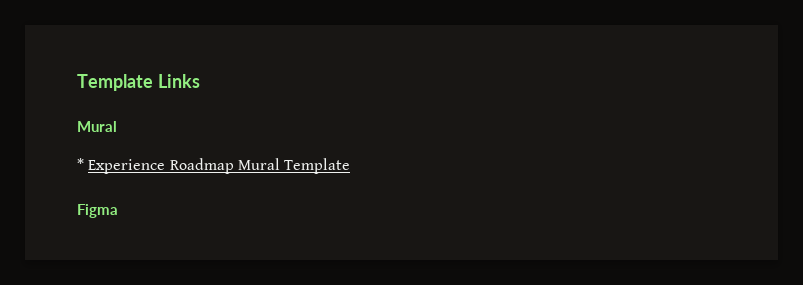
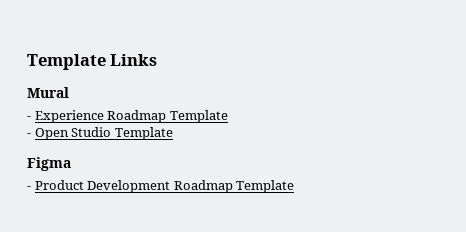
- * Experience Roadmap Mural Template
+ - Experience Roadmap Template
+ - Open Studio Template
  Figma
+ - Product Development Roadmap Template

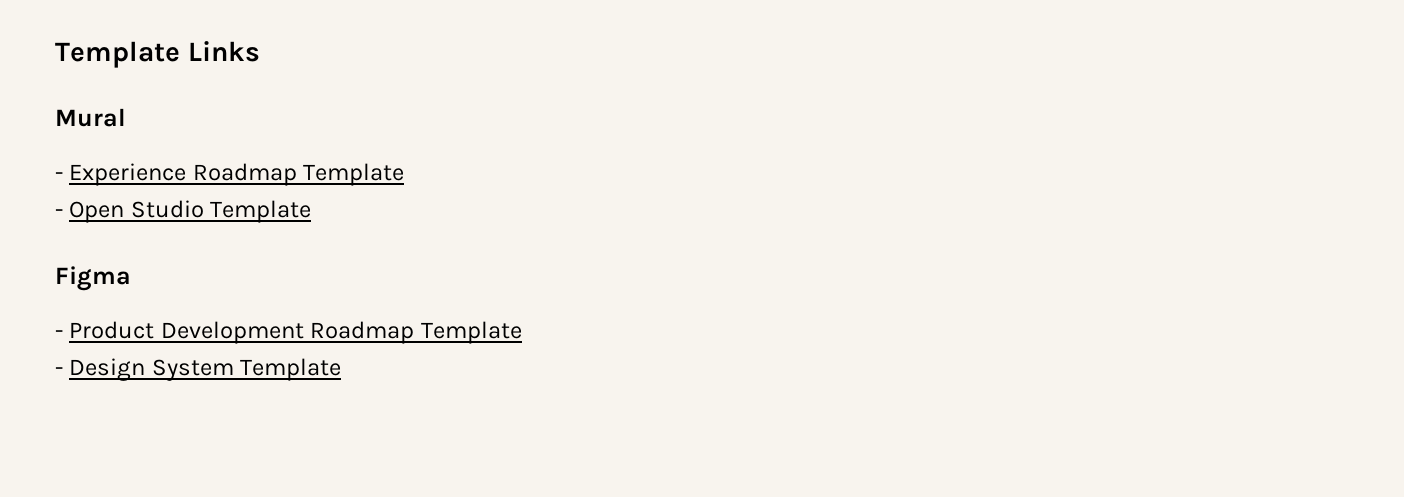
+ - Design System Template

